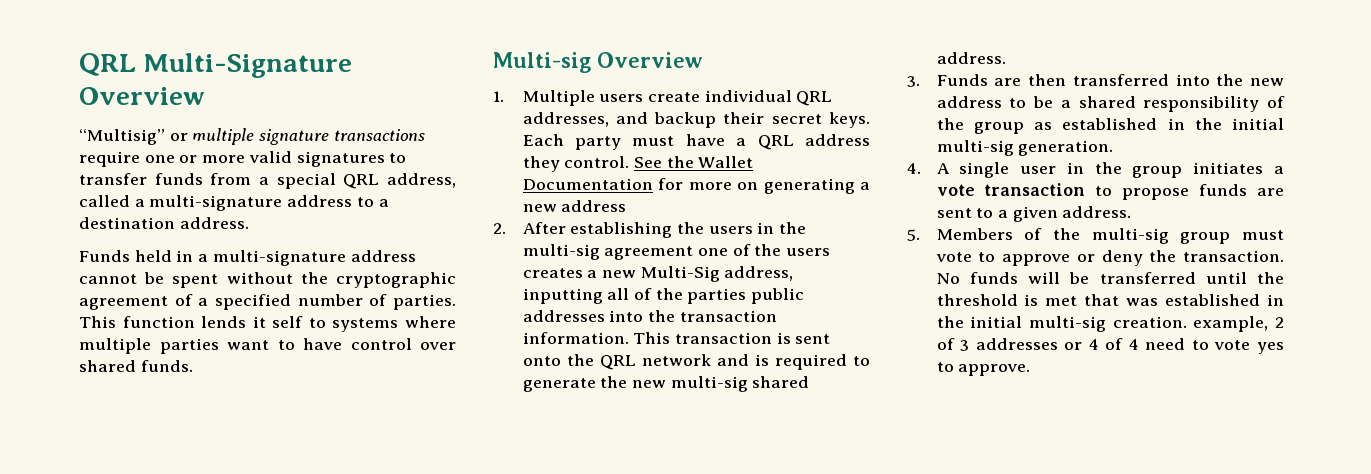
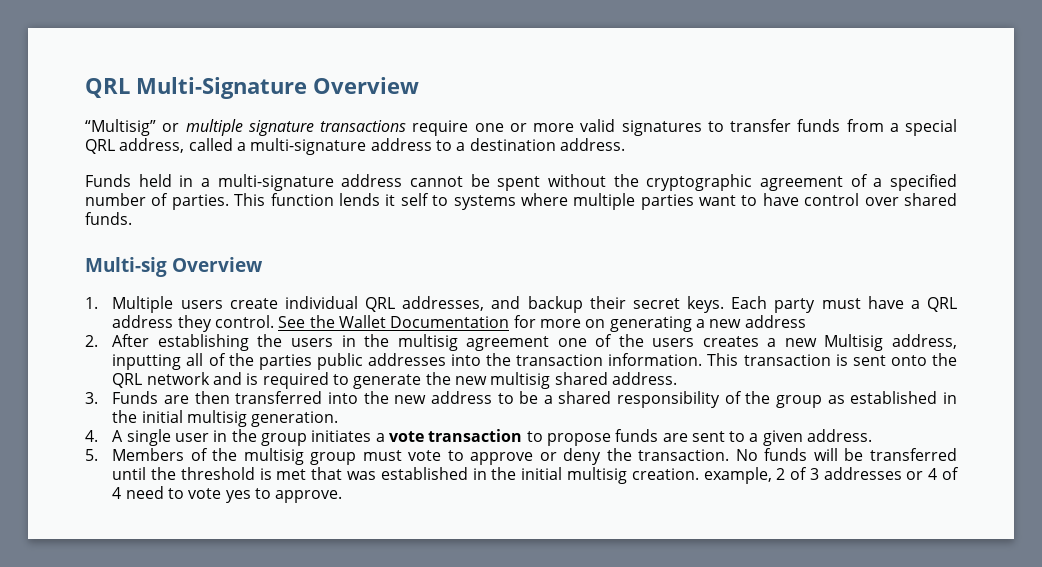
- 2. After establishing the users in the multi-sig agreement one of the users creates a new Multi-Sig address, inputting all of the parties public addresses into the transaction information.
+ 2. After establishing the users in the multisig agreement one of the users creates a new Multisig address, inputting all of the parties public addresses into the transaction information.
- This transaction is sent onto the QRL network and is required to generate the new multi-sig shared address.
+ This transaction is sent onto the QRL network and is required to generate the new multisig shared address.
- 3. Funds are then transferred into the new address to be a shared responsibility of the group as established in the initial multi-sig generation.
+ 3. Funds are then transferred into the new address to be a shared responsibility of the group as established in the initial multisig generation.
- 5. Members of the multi-sig group must vote to approve or deny the transaction.
+ 5. Members of the multisig group must vote to approve or deny the transaction.
- No funds will be transferred until the threshold is met that was established in the initial multi-sig creation. example, 2 of 3 addresses or 4 of 4 need to vote yes to approve.
+ No funds will be transferred until the threshold is met that was established in the initial multisig creation. example, 2 of 3 addresses or 4 of 4 need to vote yes to approve.

